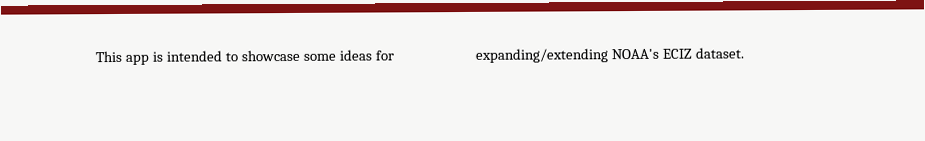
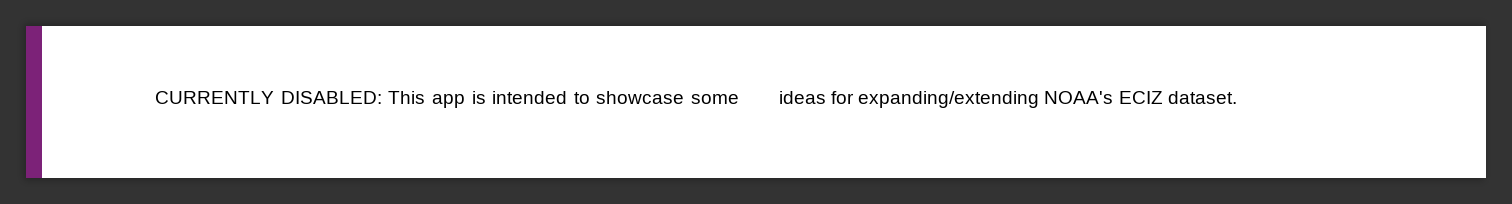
- This app is intended to showcase some ideas for expanding/extending NOAA's ECIZ dataset.
+ CURRENTLY DISABLED: This app is intended to showcase some ideas for expanding/extending NOAA's ECIZ dataset.

